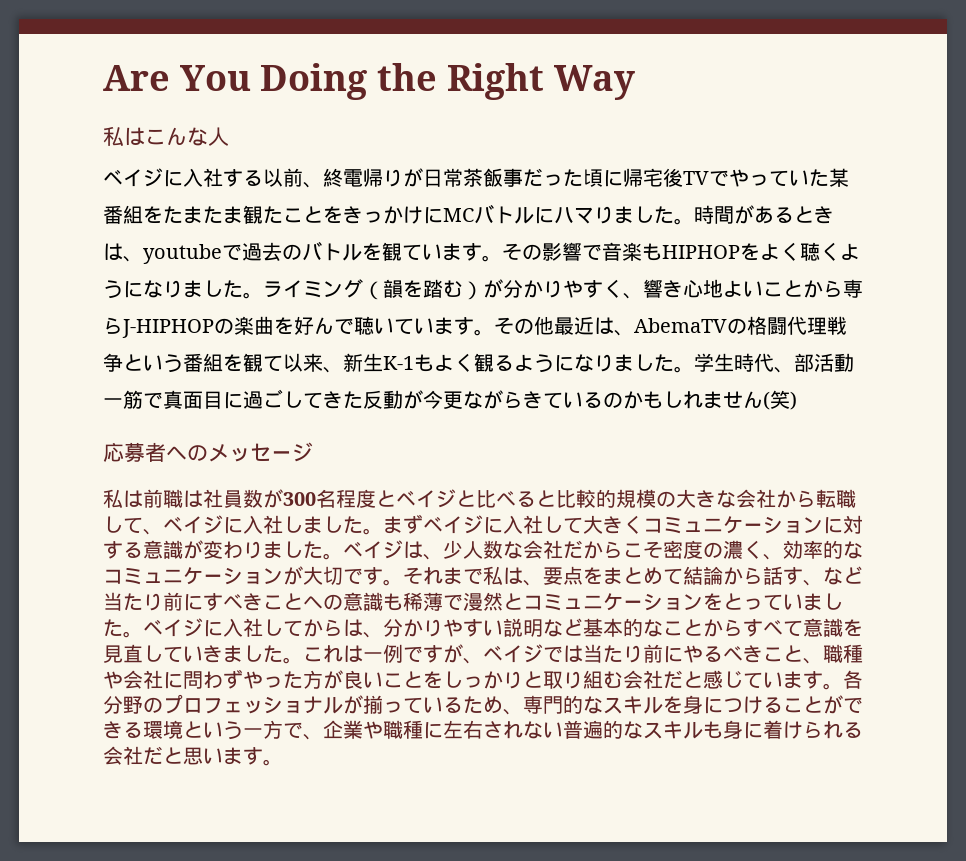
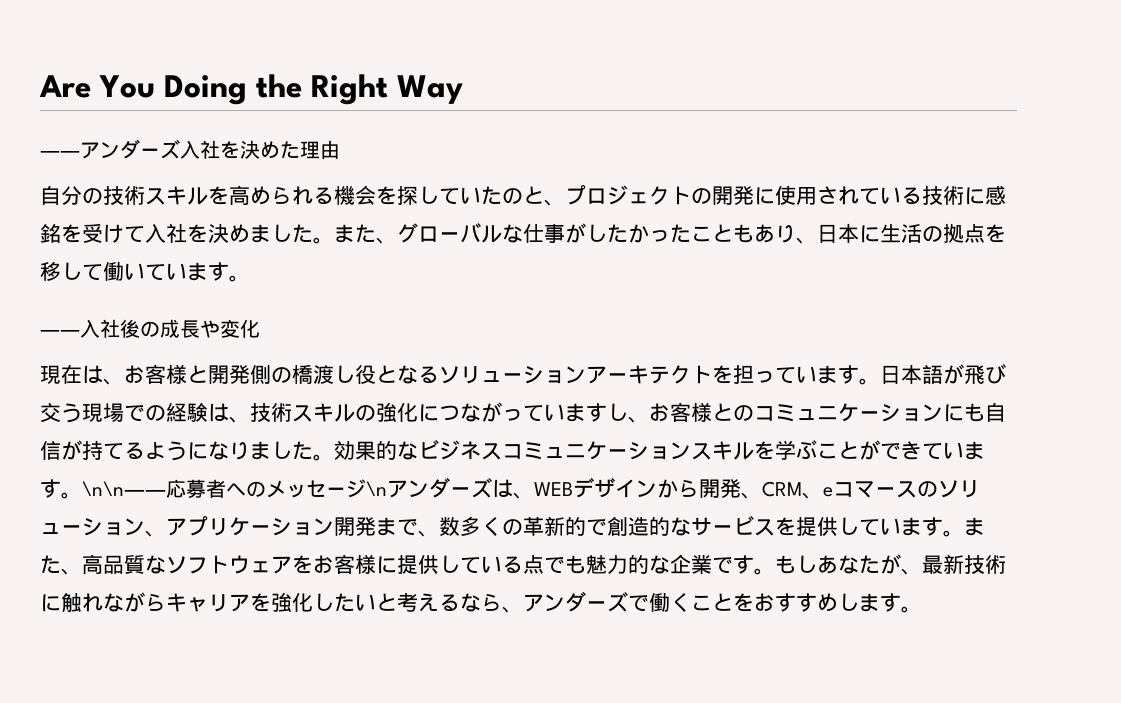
- 私はこんな人
- ベイジに入社する以前、終電帰りが日常茶飯事だった頃に帰宅後TVでやっていた某番組をたまたま観たことをきっかけにMCバトルにハマりました。時間があるときは、youtubeで過去のバトルを観ています。その影響で音楽もHIPHOPをよく聴くようになりました。ライミング（韻を踏む）が分かりやすく、響き心地よいことから専らJ-HIPHOPの楽曲を好んで聴いています。その他最近は、AbemaTVの格闘代理戦争という番組を観て以来、新生K-1もよく観るようになりました。
+ ――アンダーズ入社を決めた理由
+ 自分の技術スキルを高められる機会を探していたのと、プロジェクトの開発に使用されている技術に感銘を受けて入社を決めました。また、グローバルな仕事がしたかったこともあり、日本に生活の拠点を移して働いています。
+ ――入社後の成長や変化
+ 現在は、お客様と開発側の橋渡し役となるソリューションアーキテクトを担っています。日本語が飛び交う現場での経験は、技術スキルの強化につながっていますし、お客様とのコミュニケーションにも自信が持てるようになりました。
- 学生時代、部活動一筋で真面目に過ごしてきた反動が今更ながらきているのかもしれません(笑)
- 応募者へのメッセージ
- 私は前職は社員数が300名程度とベイジと比べると比較的規模の大きな会社から転職して、ベイジに入社しました。まずベイジに入社して大きくコミュニケーションに対する意識が変わりました。ベイジは、少人数な会社だからこそ密度の濃く、効率的なコミュニケーションが大切です。それまで私は、要点をまとめて結論から話す、など当たり前にすべきことへの意識も稀薄で漫然とコミュニケーションをとっていました。ベイジに入社してからは、分かりやすい説明など基本的なことからすべて意識を見直していきました。これは一例ですが、ベイジでは当たり前にやるべきこと、職種や会社に問わずやった方が良いことをしっかりと取り組む会社だと感じています。各分野のプロフェッショナルが揃っているため、専門的なスキルを身につけることができる環境という一方で、企業や職種に左右されない普遍的なスキルも身に着けられる会社だと思います。
+ 効果的なビジネスコミュニケーションスキルを学ぶことができています。\n\n――応募者へのメッセージ\nアンダーズは、WEBデザインから開発、CRM、eコマースのソリューション、アプリケーション開発まで、数多くの革新的で創造的なサービスを提供しています。また、高品質なソフトウェアをお客様に提供している点でも魅力的な企業です。もしあなたが、最新技術に触れながらキャリアを強化したいと考えるなら、アンダーズで働くことをおすすめします。

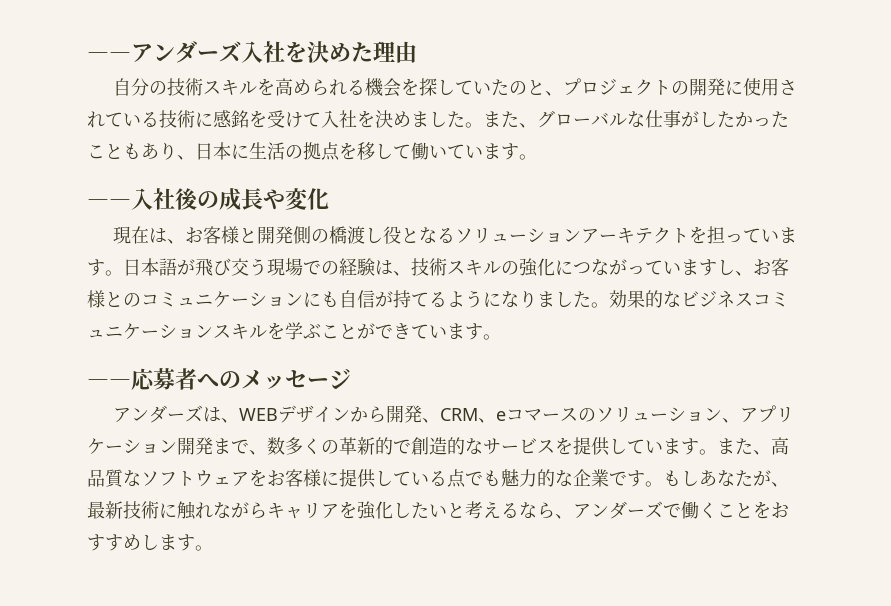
- Are You Doing the Right Way
- 効果的なビジネスコミュニケーションスキルを学ぶことができています。\n\n――応募者へのメッセージ\nアンダーズは、WEBデザインから開発、CRM、eコマースのソリューション、アプリケーション開発まで、数多くの革新的で創造的なサービスを提供しています。
+ 効果的なビジネスコミュニケーションスキルを学ぶことができています。
+ ――応募者へのメッセージ
+ アンダーズは、WEBデザインから開発、CRM、eコマースのソリューション、アプリケーション開発まで、数多くの革新的で創造的なサービスを提供しています。

